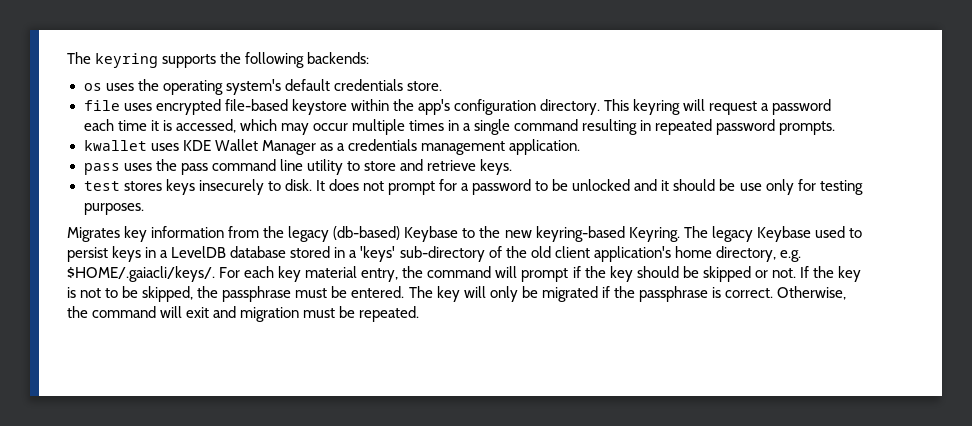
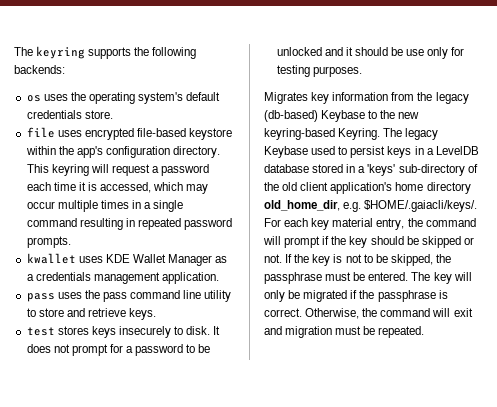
- The legacy Keybase used to persist keys in a LevelDB database stored in a 'keys' sub-directory of the old client application's home directory, e.g. $HOME/.gaiacli/keys/. For each key material entry, the command will prompt if the key should be skipped or not.
+ The legacy Keybase used to persist keys in a LevelDB database stored in a 'keys' sub-directory of the old client application's home directory old_home_dir, e.g. $HOME/.gaiacli/keys/. For each key material entry, the command will prompt if the key should be skipped or not.

